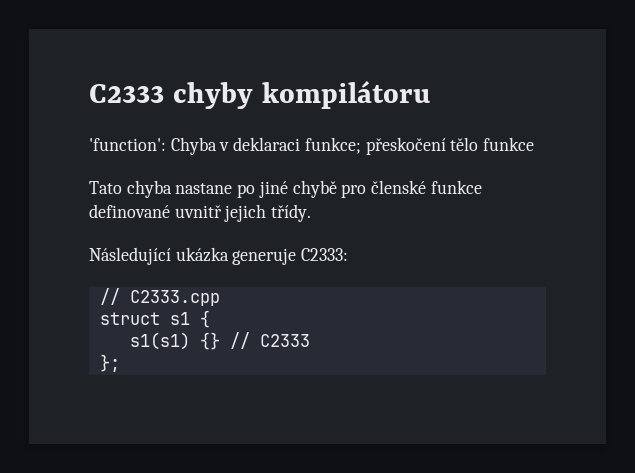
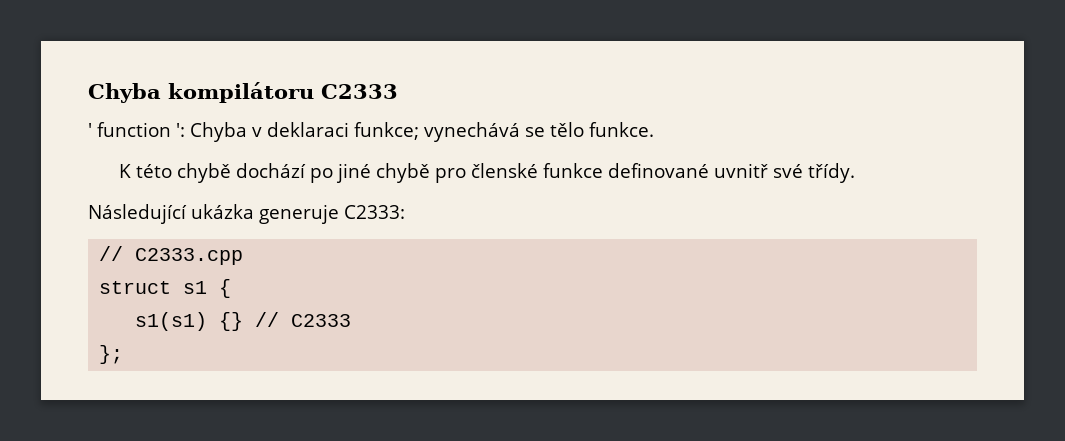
- C2333 chyby kompilátoru
- 'function': Chyba v deklaraci funkce; přeskočení tělo funkce
- Tato chyba nastane po jiné chybě pro členské funkce definované uvnitř jejich třídy.
+ Chyba kompilátoru C2333
+ ' function ': Chyba v deklaraci funkce; vynechává se tělo funkce.
+ K této chybě dochází po jiné chybě pro členské funkce definované uvnitř své třídy.

